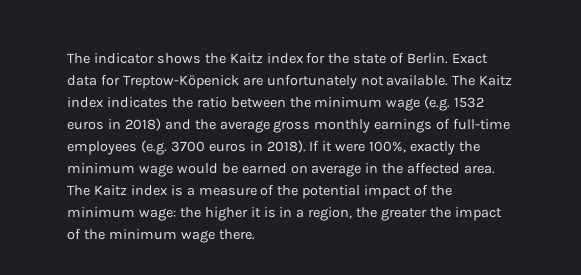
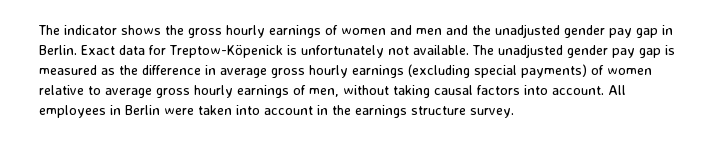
- The indicator shows the Kaitz index for the state of Berlin.
+ The indicator shows the gross hourly earnings of women and men and the unadjusted gender pay gap in Berlin.
- Exact data for Treptow-Köpenick are unfortunately not available.
+ Exact data for Treptow-Köpenick is unfortunately not available.
- The Kaitz index indicates the ratio between the minimum wage (e.g. 1532 euros in 2018) and the average gross monthly earnings of full-time employees (e.g. 3700 euros in 2018). If it were 100%, exactly the minimum wage would be earned on average in the affected area. The Kaitz index is a measure of the potential impact of the minimum wage: the higher it is in a region, the greater the impact of the minimum wage there.
+ The unadjusted gender pay gap is measured as the difference in average gross hourly earnings (excluding special payments) of women relative to average gross hourly earnings of men, without taking causal factors into account. All employees in Berlin were taken into account in the earnings structure survey.

